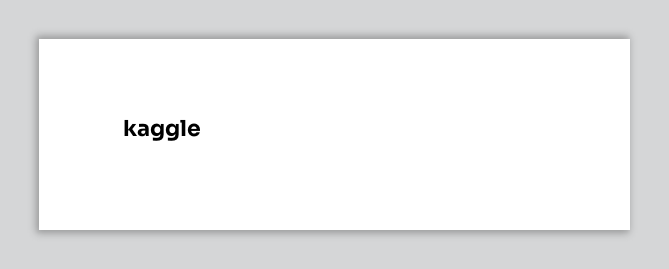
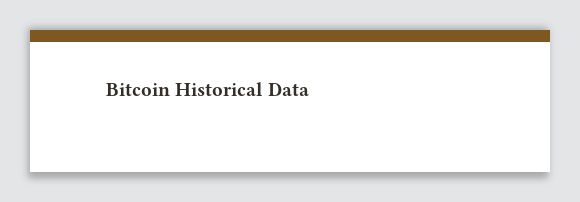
- kaggle
+ Bitcoin Historical Data

